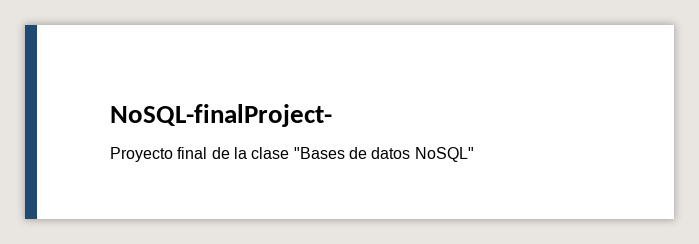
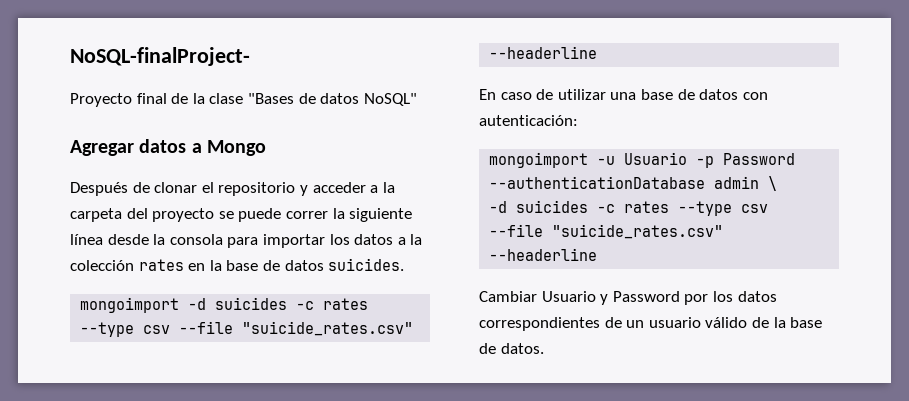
+ Agregar datos a Mongo
+ Después de clonar el repositorio y acceder a la carpeta del proyecto se puede correr la siguiente línea desde la consola para importar los datos a la colección rates en la base de datos suicides.
+ mongoimport -d suicides -c rates --type csv --file "suicide_rates.csv" --headerline
+ En caso de utilizar una base de datos con autenticación:
+ mongoimport -u Usuario -p Password --authenticationDatabase admin \
+ -d suicides -c rates --type csv --file "suicide_rates.csv" --headerline
+ Cambiar Usuario y Password por los datos correspondientes de un usuario válido de la base de datos.

